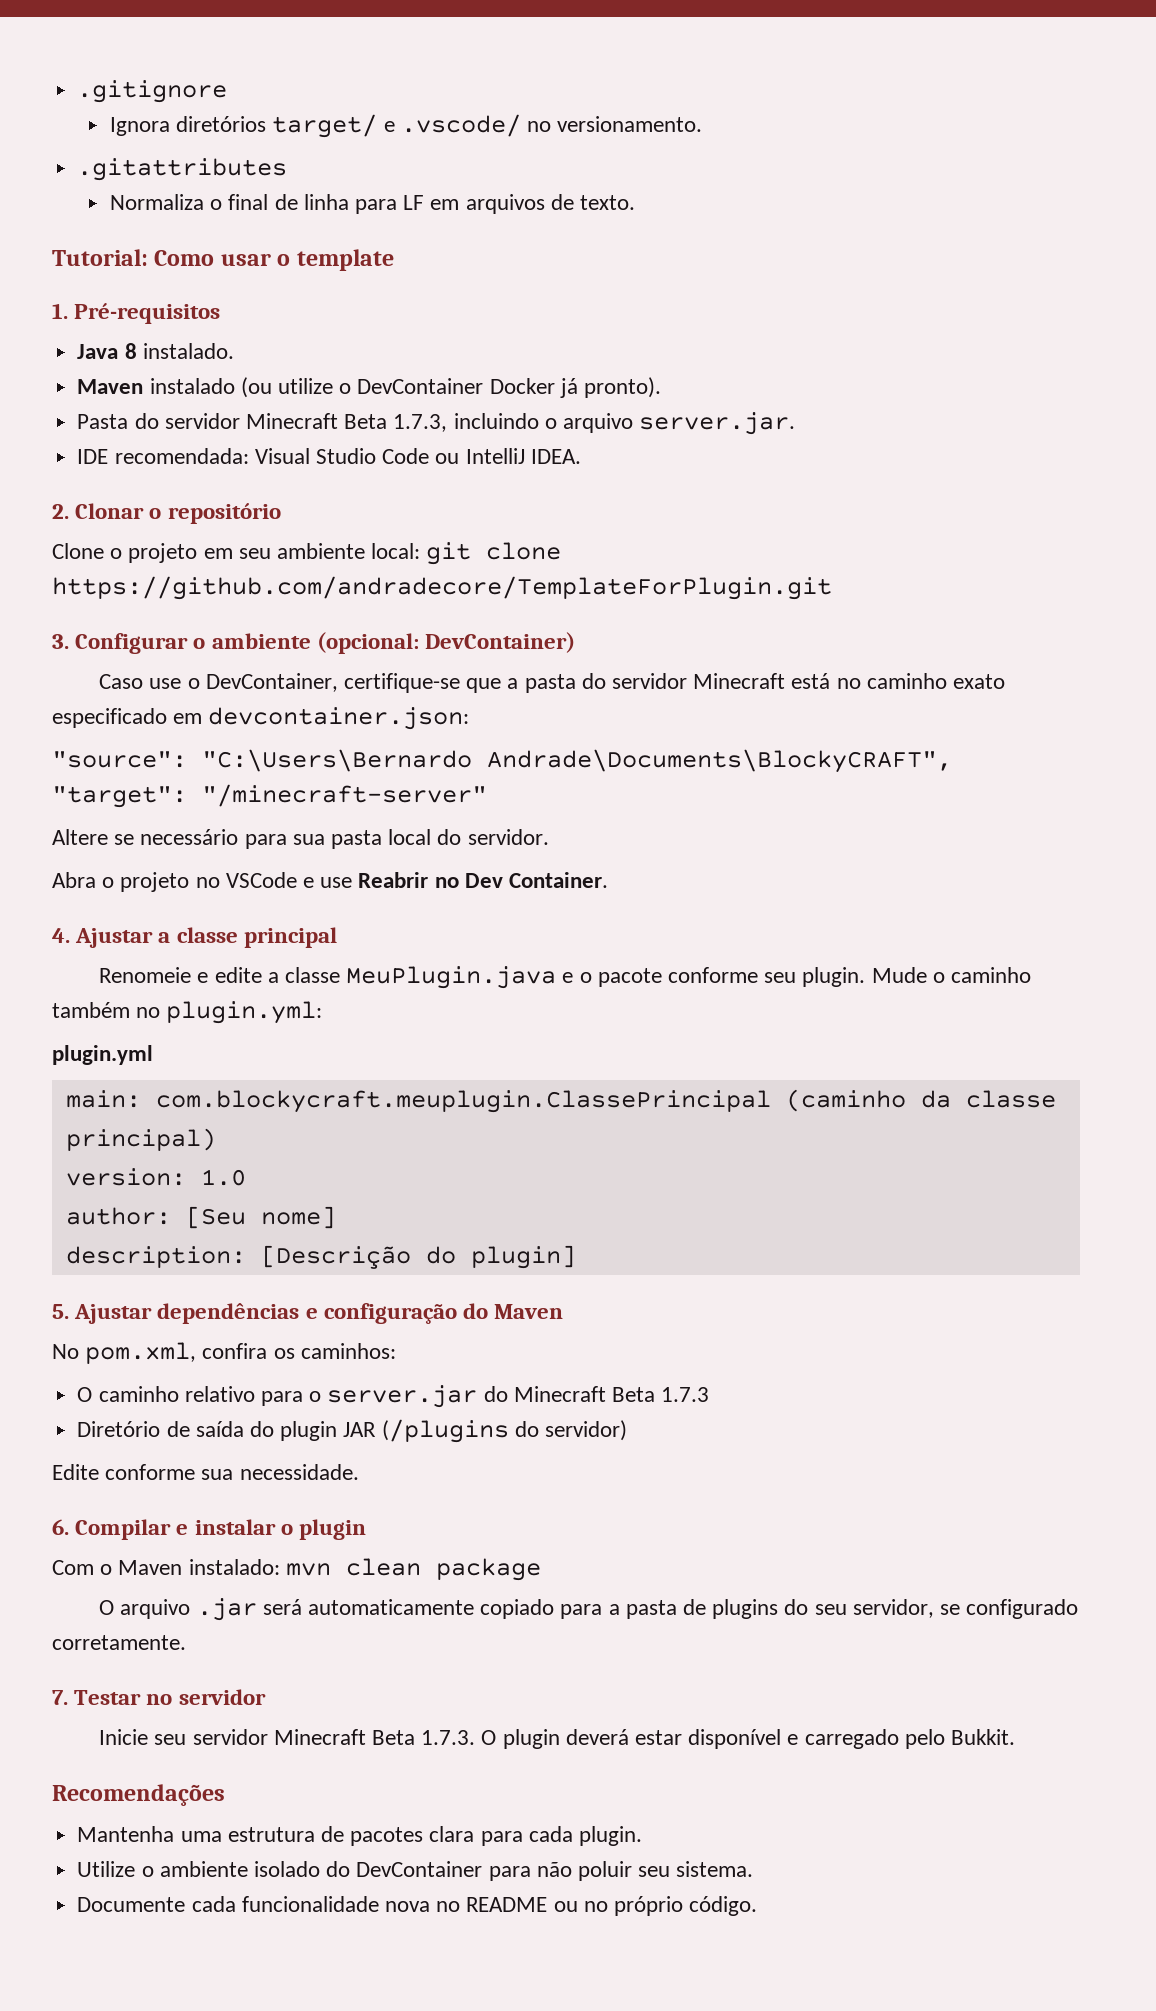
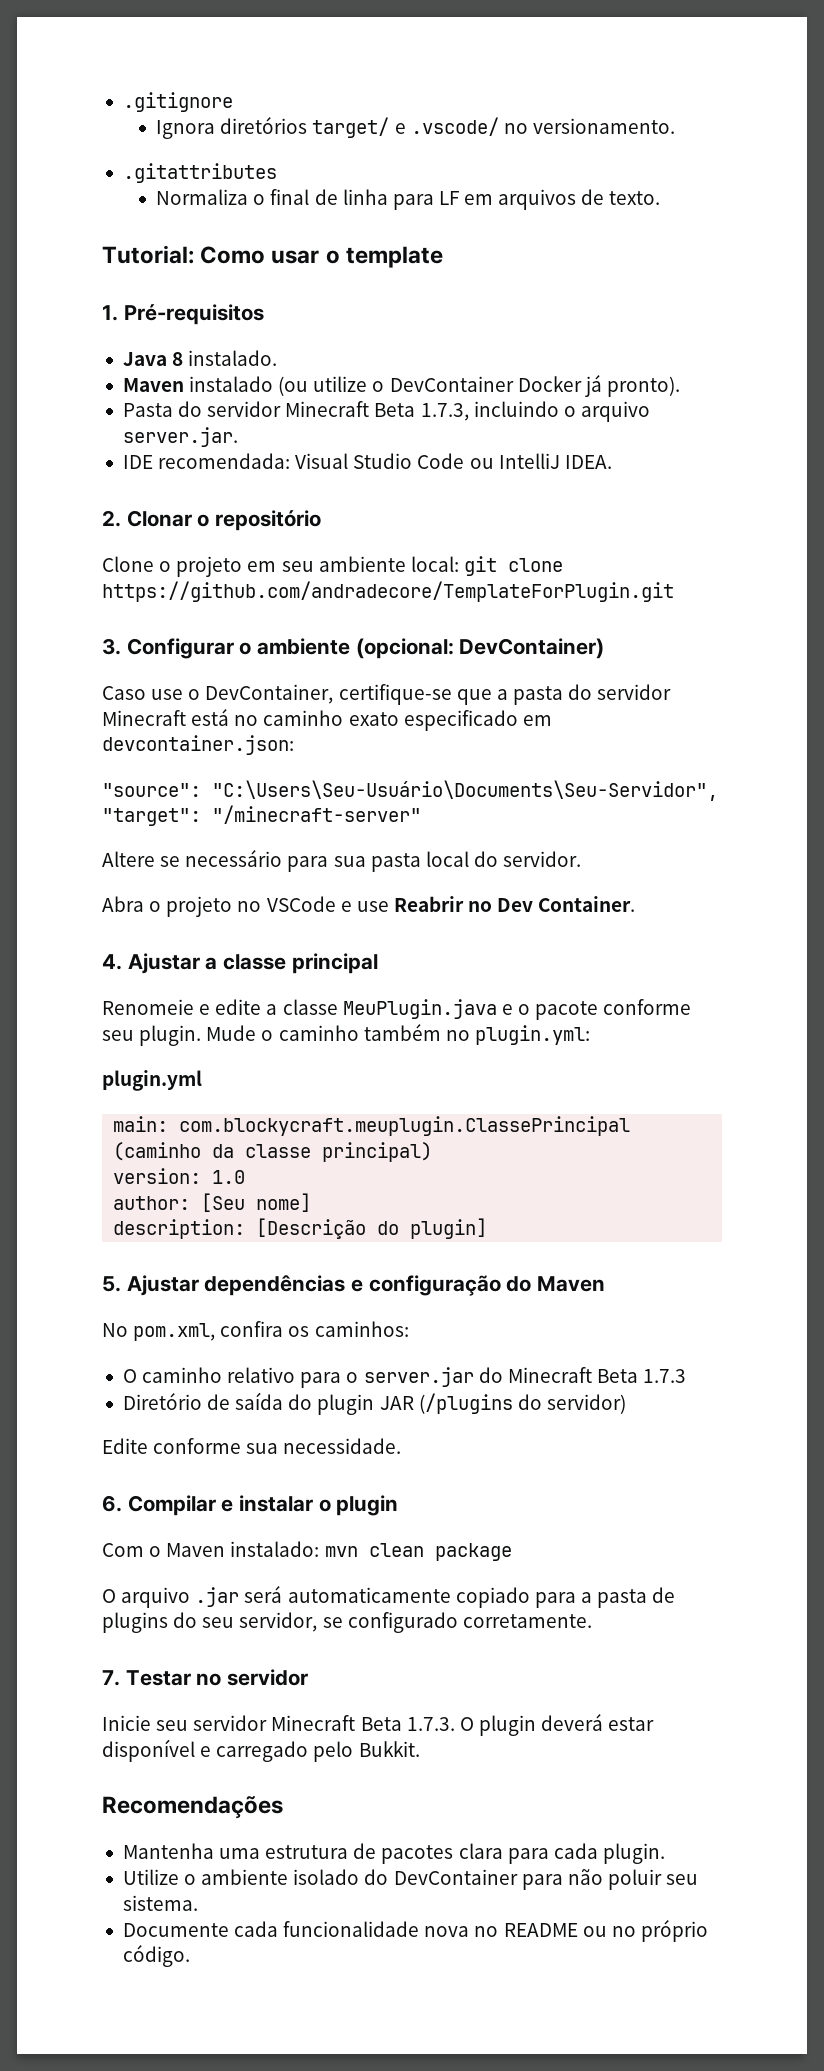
- "source": "C:\Users\Bernardo Andrade\Documents\BlockyCRAFT", "target": "/minecraft-server"
+ "source": "C:\Users\Seu-Usuário\Documents\Seu-Servidor", "target": "/minecraft-server"

